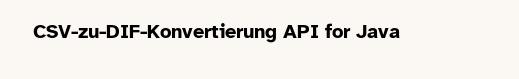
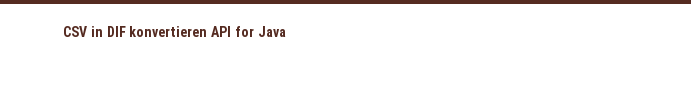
- CSV-zu-DIF-Konvertierung API for Java
+ CSV in DIF konvertieren API for Java

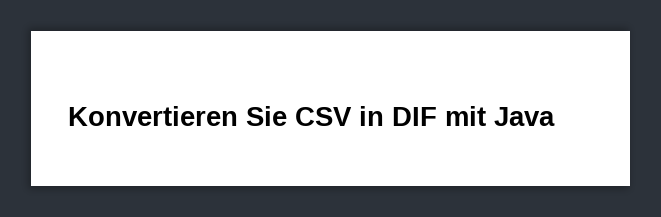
- CSV in DIF konvertieren API for Java
+ Konvertieren Sie CSV in DIF mit Java

